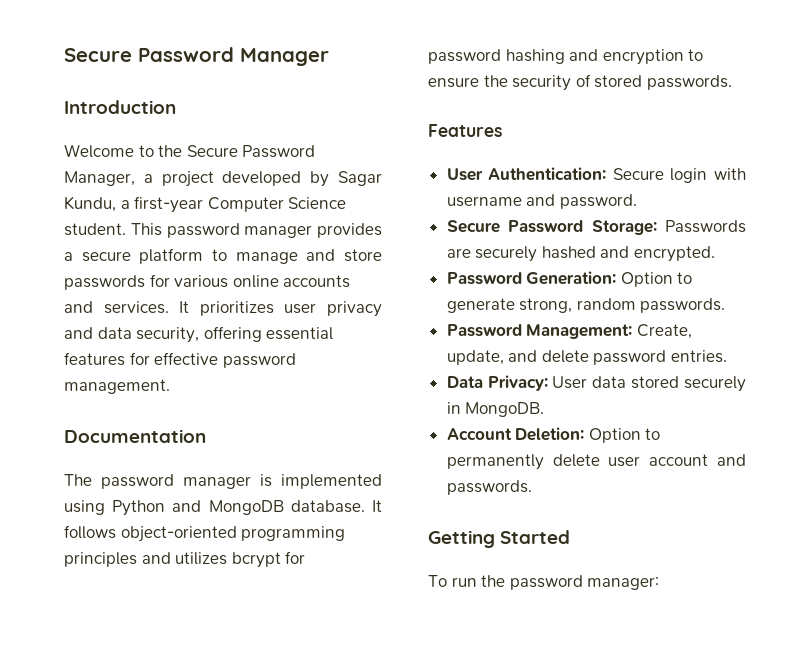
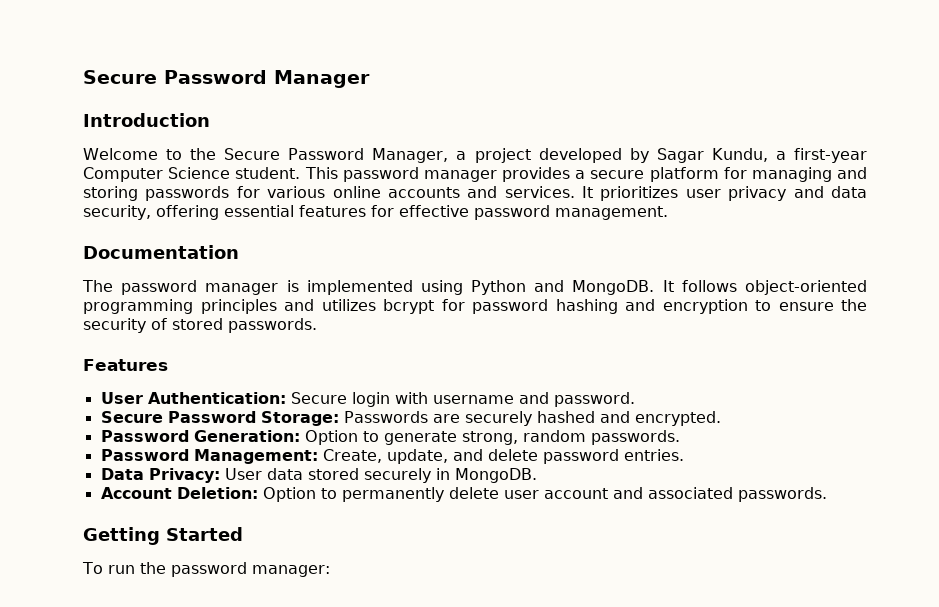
- This password manager provides a secure platform to manage and store passwords for various online accounts and services.
+ This password manager provides a secure platform for managing and storing passwords for various online accounts and services.
- The password manager is implemented using Python and MongoDB database.
+ The password manager is implemented using Python and MongoDB.
- Account Deletion: Option to permanently delete user account and passwords.
+ Account Deletion: Option to permanently delete user account and associated passwords.

